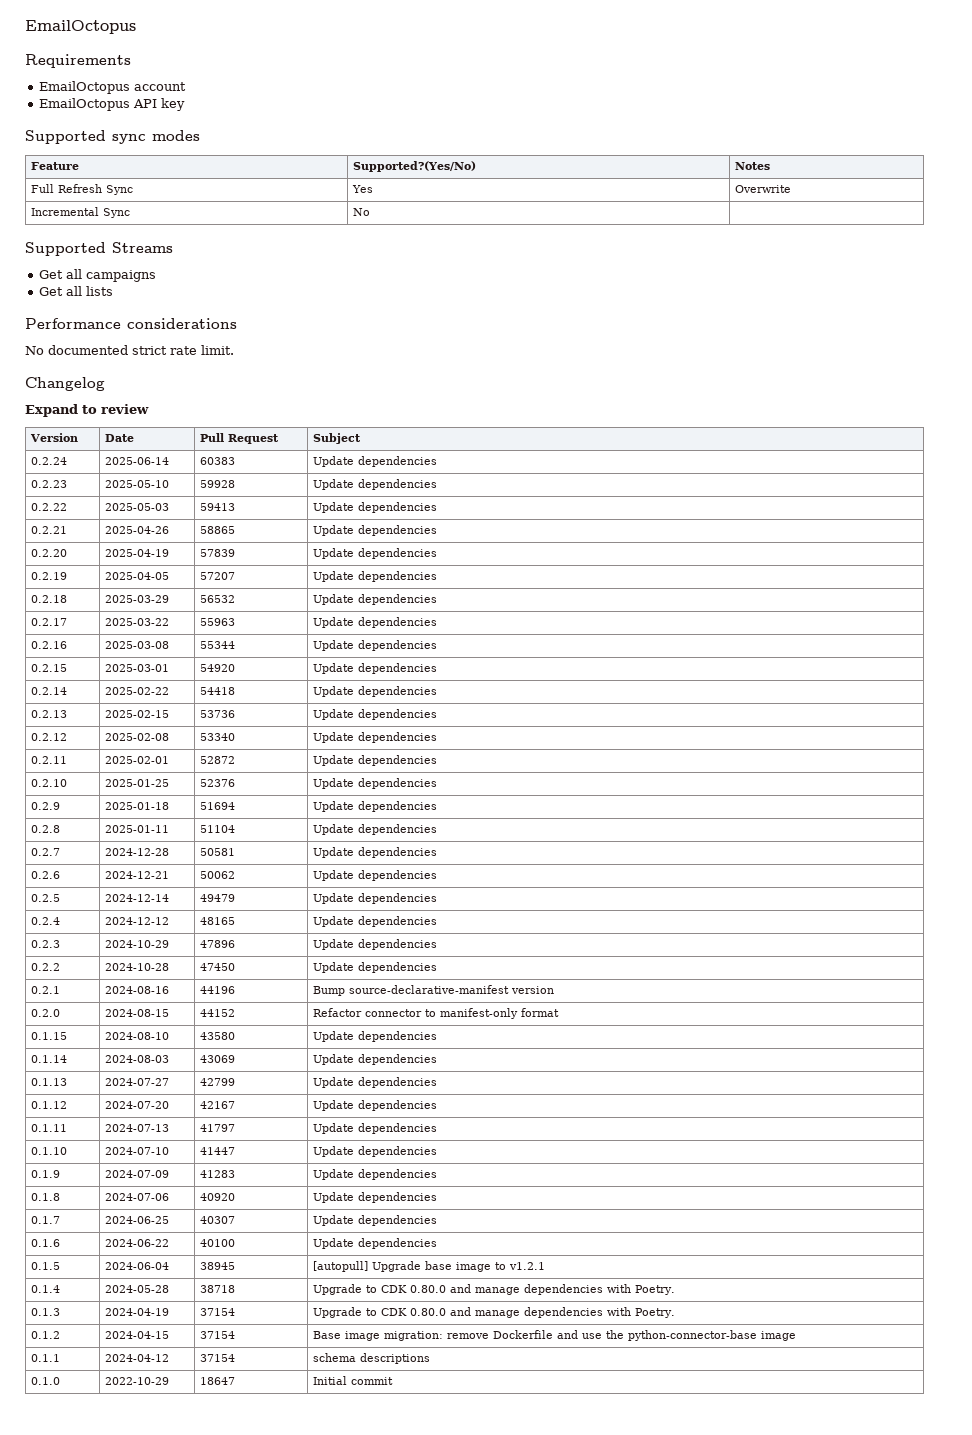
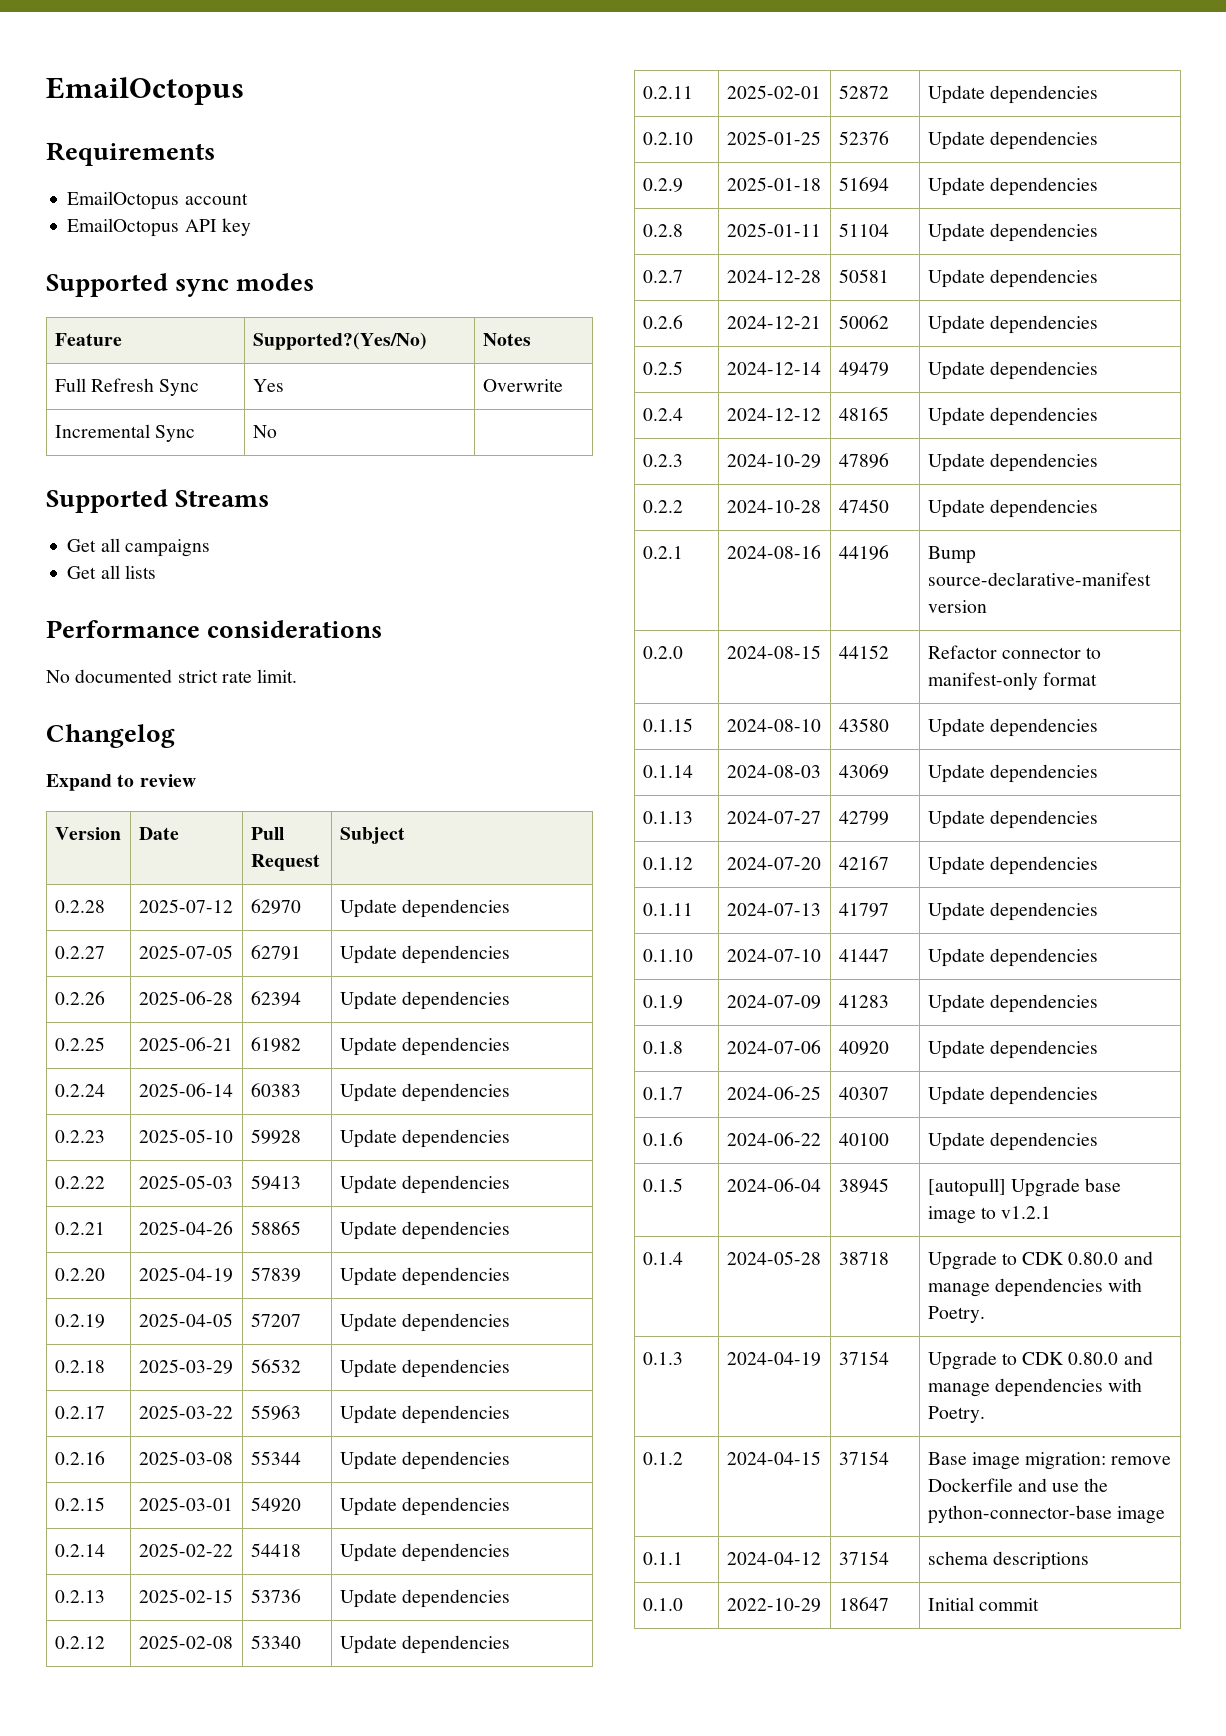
+ 0.2.28 | 2025-07-12 | 62970 | Update dependencies
+ 0.2.27 | 2025-07-05 | 62791 | Update dependencies
+ 0.2.26 | 2025-06-28 | 62394 | Update dependencies
+ 0.2.25 | 2025-06-21 | 61982 | Update dependencies

